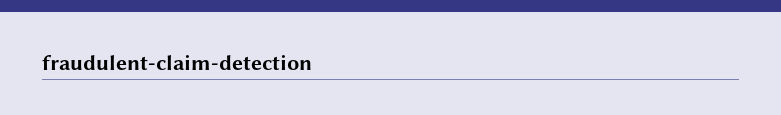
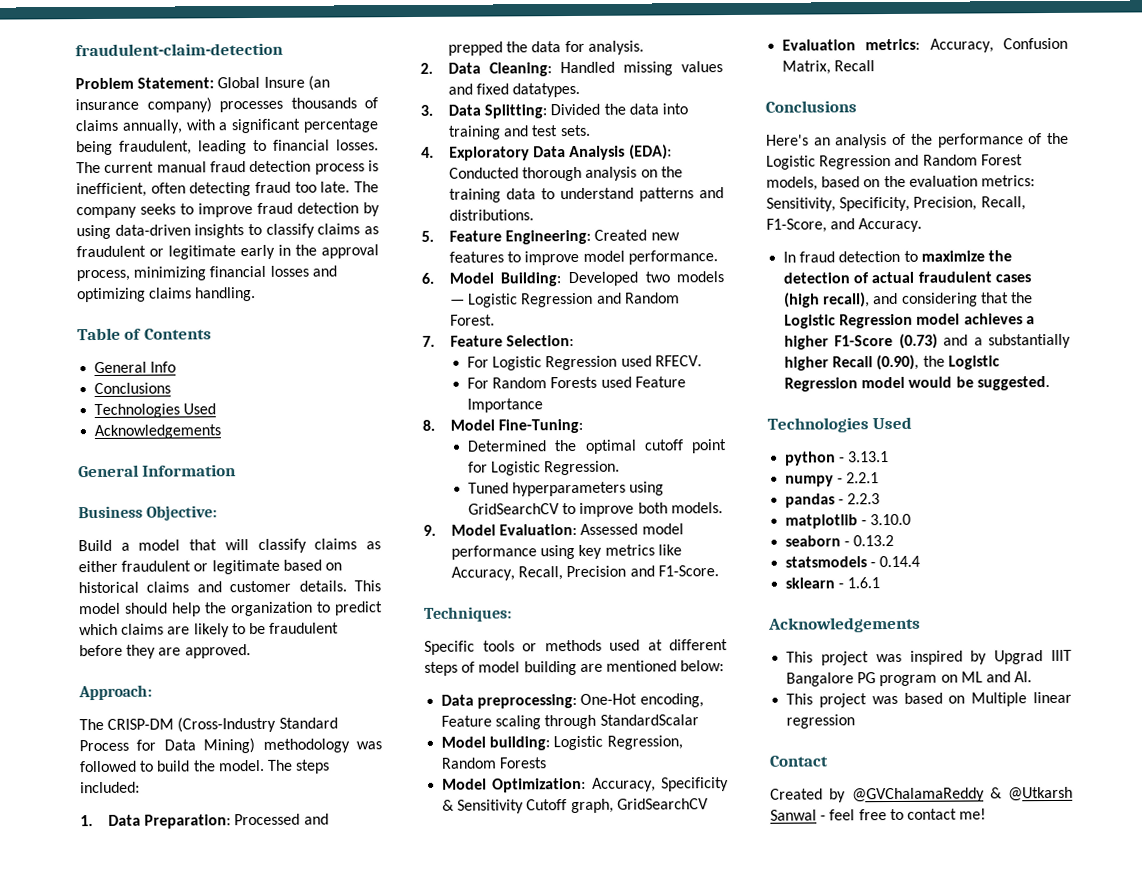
+ Problem Statement: Global Insure (an insurance company) processes thousands of claims annually, with a significant percentage being fraudulent, leading to financial losses. The current manual fraud detection process is inefficient, often detecting fraud too late. The company seeks to improve fraud detection by using data-driven insights to classify claims as fraudulent or legitimate early in the approval process, minimizing financial losses and optimizing claims handling.
+ Table of Contents
+ General Info
+ Conclusions
+ Technologies Used
+ Acknowledgements
+ General Information
+ Business Objective:
+ Build a model that will classify claims as either fraudulent or legitimate based on historical claims and customer details. This model should help the organization to predict which claims are likely to be fraudulent before they are approved.
+ Approach:
+ The CRISP-DM (Cross-Industry Standard Process for Data Mining) methodology was followed to build the model. The steps included:
+ 1. Data Preparation: Processed and prepped the data for analysis.
+ 2. Data Cleaning: Handled missing values and fixed datatypes.
+ 3. Data Splitting: Divided the data into training and test sets.
+ 4. Exploratory Data Analysis (EDA): Conducted thorough analysis on the training data to understand patterns and distributions.
+ 5. Feature Engineering: Created new features to improve model performance.
+ 6. Model Building: Developed two models — Logistic Regression and Random Forest.
+ 7. Feature Selection:
+ For Logistic Regression used RFECV.
+ For Random Forests used Feature Importance
+ 8. Model Fine-Tuning:
+ Determined the optimal cutoff point for Logistic Regression.
+ Tuned hyperparameters using GridSearchCV to improve both models.
+ 9. Model Evaluation: Assessed model performance using key metrics like Accuracy, Recall, Precision and F1-Score.
+ Techniques:
+ Specific tools or methods used at different steps of model building are mentioned below:
+ Data preprocessing: One-Hot encoding, Feature scaling through StandardScalar
+ Model building: Logistic Regression, Random Forests
+ Model Optimization: Accuracy, Specificity & Sensitivity Cutoff graph, GridSearchCV
+ Evaluation metrics: Accuracy, Confusion Matrix, Recall
+ Conclusions
+ Here's an analysis of the performance of the Logistic Regression and Random Forest models, based on the evaluation metrics: Sensitivity, Specificity, Precision, Recall, F1-Score, and Accuracy.
+ In fraud detection to maximize the detection of actual fraudulent cases (high recall), and considering that the Logistic Regression model achieves a higher F1-Score (0.73) and a substantially higher Recall (0.90), the Logistic Regression model would be suggested.
+ Technologies Used
+ python - 3.13.1
+ numpy - 2.2.1
+ pandas - 2.2.3
+ matplotlib - 3.10.0
+ seaborn - 0.13.2
+ statsmodels - 0.14.4
+ sklearn - 1.6.1
+ Acknowledgements
+ This project was inspired by Upgrad IIIT Bangalore PG program on ML and AI.
+ This project was based on Multiple linear regression
+ Contact
+ Created by @GVChalamaReddy & @Utkarsh Sanwal - feel free to contact me!

